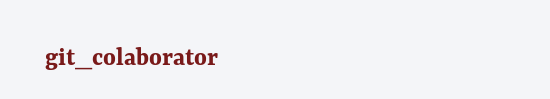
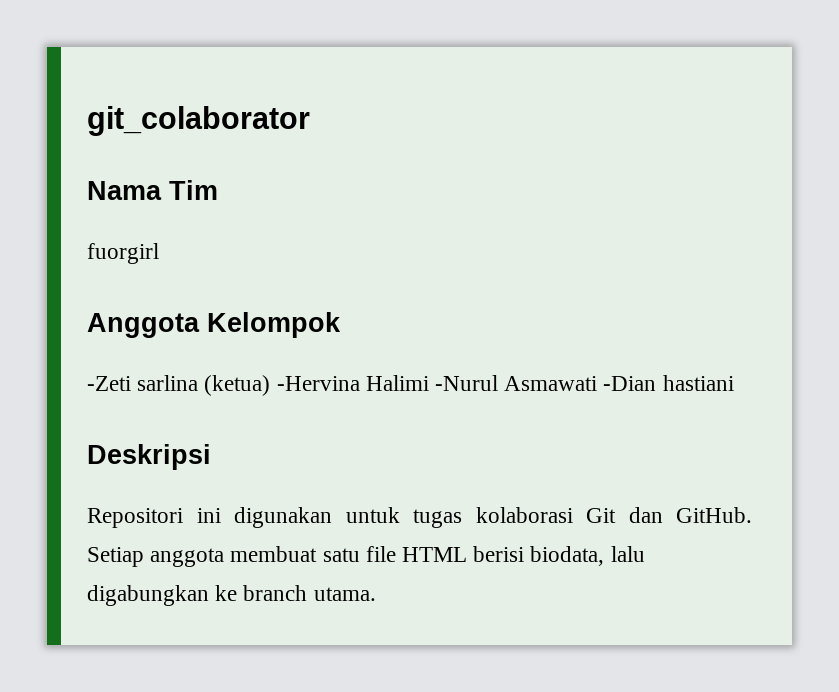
+ Nama Tim
+ fuorgirl
+ Anggota Kelompok
+ -Zeti sarlina (ketua) -Hervina Halimi -Nurul Asmawati -Dian hastiani
+ Deskripsi
+ Repositori ini digunakan untuk tugas kolaborasi Git dan GitHub. Setiap anggota membuat satu file HTML berisi biodata, lalu digabungkan ke branch utama.

